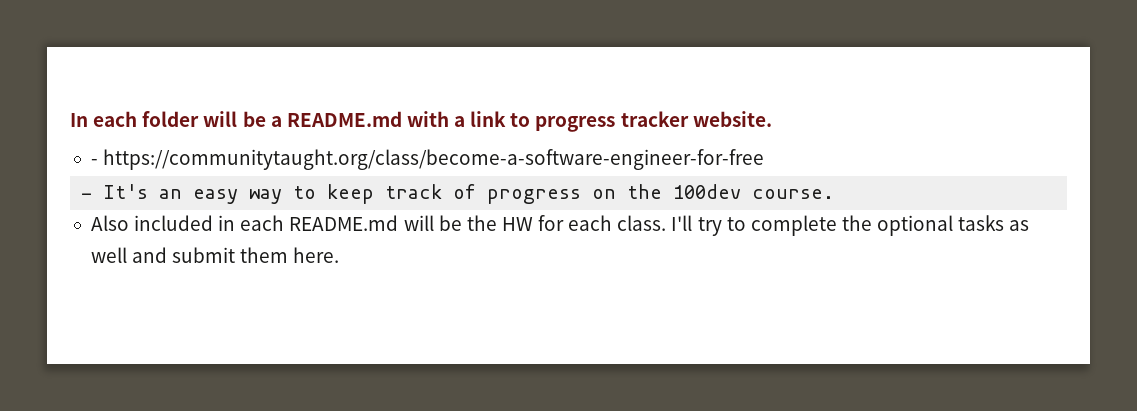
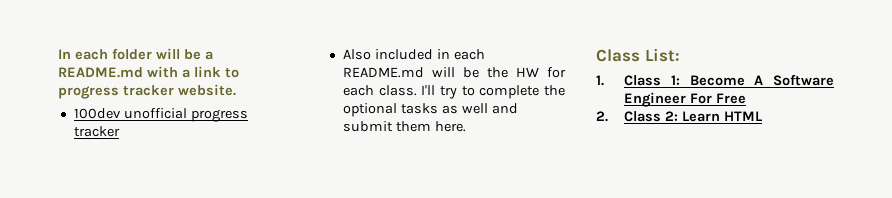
- - https://communitytaught.org/class/become-a-software-engineer-for-free
- - It's an easy way to keep track of progress on the 100dev course.
+ 100dev unofficial progress tracker
+ Class List:
+ 1. Class 1: Become A Software Engineer For Free
+ 2. Class 2: Learn HTML

